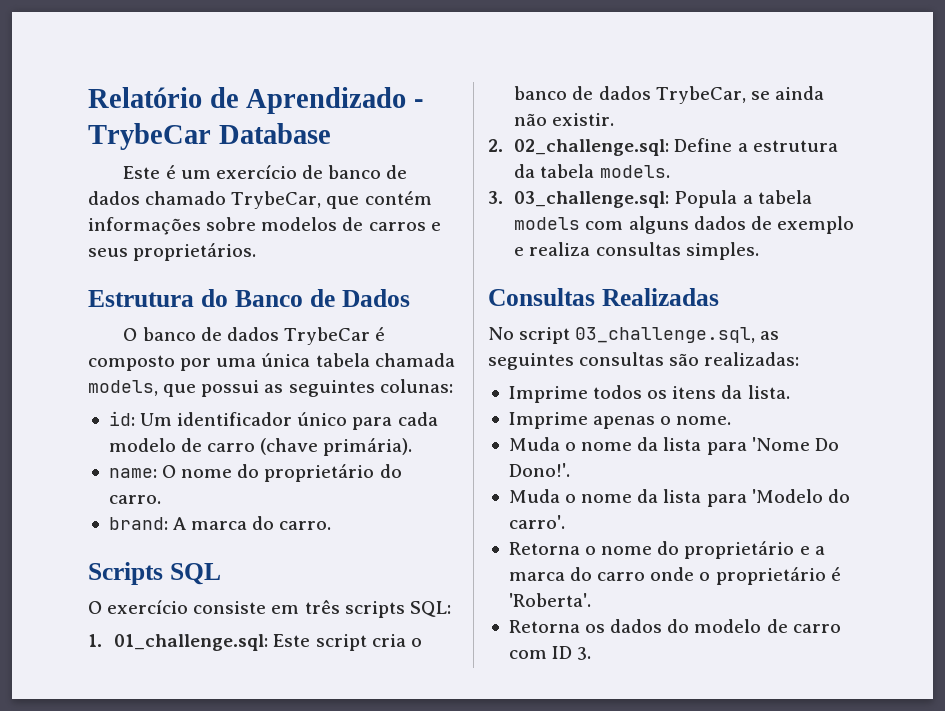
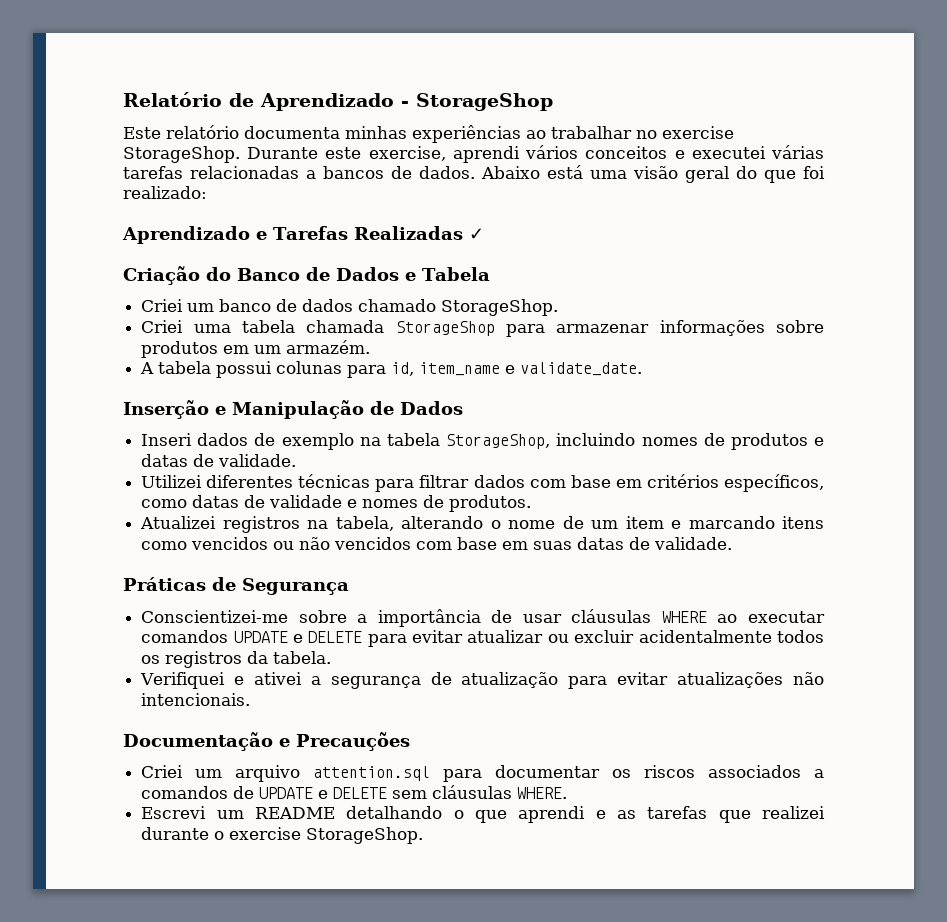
- Relatório de Aprendizado - TrybeCar Database
- Este é um exercício de banco de dados chamado TrybeCar, que contém informações sobre modelos de carros e seus proprietários.
- Estrutura do Banco de Dados
- O banco de dados TrybeCar é composto por uma única tabela chamada models, que possui as seguintes colunas:
- id: Um identificador único para cada modelo de carro (chave primária).
- name: O nome do proprietário do carro.
- brand: A marca do carro.
- Scripts SQL
- O exercício consiste em três scripts SQL:
- 1. 01_challenge.sql: Este script cria o banco de dados TrybeCar, se ainda não existir.
- 2. 02_challenge.sql: Define a estrutura da tabela models.
- 3. 03_challenge.sql: Popula a tabela models com alguns dados de exemplo e realiza consultas simples.
- Consultas Realizadas
- No script 03_challenge.sql, as seguintes consultas são realizadas:
- Imprime todos os itens da lista.
- Imprime apenas o nome.
- Muda o nome da lista para 'Nome Do Dono!'.
- Muda o nome da lista para 'Modelo do carro'.
- Retorna o nome do proprietário e a marca do carro onde o proprietário é 'Roberta'.
- Retorna os dados do modelo de carro com ID 3.
+ Relatório de Aprendizado - StorageShop
+ Este relatório documenta minhas experiências ao trabalhar no exercise StorageShop. Durante este exercise, aprendi vários conceitos e executei várias tarefas relacionadas a bancos de dados. Abaixo está uma visão geral do que foi realizado:
+ Aprendizado e Tarefas Realizadas ✓
+ Criação do Banco de Dados e Tabela
+ Criei um banco de dados chamado StorageShop.
+ Criei uma tabela chamada StorageShop para armazenar informações sobre produtos em um armazém.
+ A tabela possui colunas para id, item_name e validate_date.
+ Inserção e Manipulação de Dados
+ Inseri dados de exemplo na tabela StorageShop, incluindo nomes de produtos e datas de validade.
+ Utilizei diferentes técnicas para filtrar dados com base em critérios específicos, como datas de validade e nomes de produtos.
+ Atualizei registros na tabela, alterando o nome de um item e marcando itens como vencidos ou não vencidos com base em suas datas de validade.
+ Práticas de Segurança
+ Conscientizei-me sobre a importância de usar cláusulas WHERE ao executar comandos UPDATE e DELETE para evitar atualizar ou excluir acidentalmente todos os registros da tabela.
+ Verifiquei e ativei a segurança de atualização para evitar atualizações não intencionais.
+ Documentação e Precauções
+ Criei um arquivo attention.sql para documentar os riscos associados a comandos de UPDATE e DELETE sem cláusulas WHERE.
+ Escrevi um README detalhando o que aprendi e as tarefas que realizei durante o exercise StorageShop.

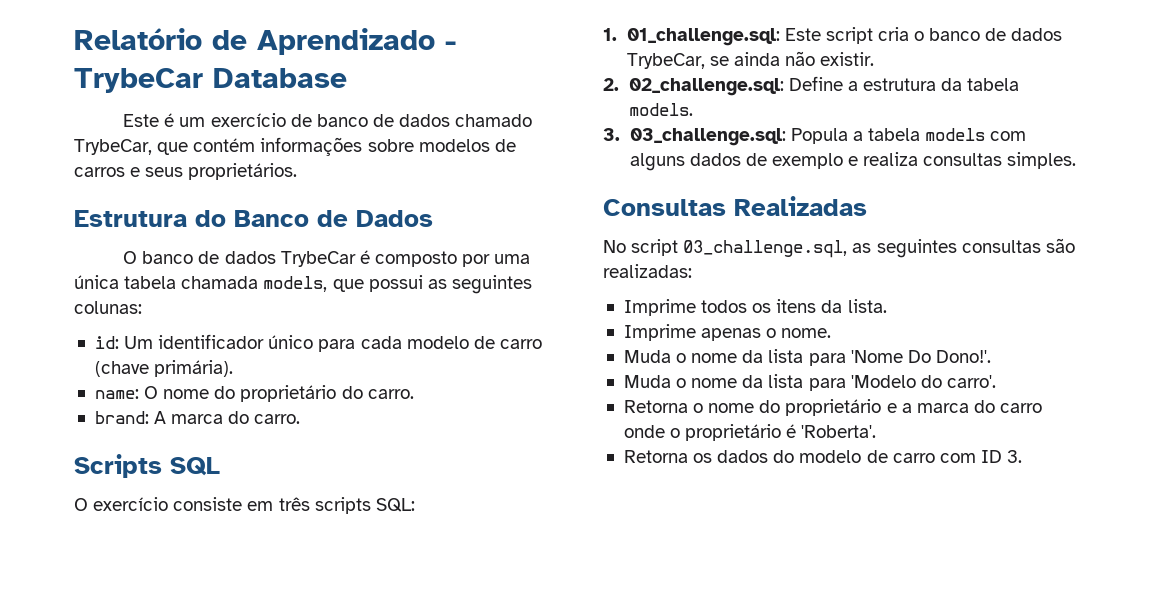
- Relatório de Aprendizado - StorageShop
- Este relatório documenta minhas experiências ao trabalhar no exercise StorageShop. Durante este exercise, aprendi vários conceitos e executei várias tarefas relacionadas a bancos de dados. Abaixo está uma visão geral do que foi realizado:
- Aprendizado e Tarefas Realizadas ✓
- Criação do Banco de Dados e Tabela
- Criei um banco de dados chamado StorageShop.
- Criei uma tabela chamada StorageShop para armazenar informações sobre produtos em um armazém.
- A tabela possui colunas para id, item_name e validate_date.
- Inserção e Manipulação de Dados
- Inseri dados de exemplo na tabela StorageShop, incluindo nomes de produtos e datas de validade.
- Utilizei diferentes técnicas para filtrar dados com base em critérios específicos, como datas de validade e nomes de produtos.
- Atualizei registros na tabela, alterando o nome de um item e marcando itens como vencidos ou não vencidos com base em suas datas de validade.
- Práticas de Segurança
- Conscientizei-me sobre a importância de usar cláusulas WHERE ao executar comandos UPDATE e DELETE para evitar atualizar ou excluir acidentalmente todos os registros da tabela.
- Verifiquei e ativei a segurança de atualização para evitar atualizações não intencionais.
- Documentação e Precauções
- Criei um arquivo attention.sql para documentar os riscos associados a comandos de UPDATE e DELETE sem cláusulas WHERE.
- Escrevi um README detalhando o que aprendi e as tarefas que realizei durante o exercise StorageShop.
+ Relatório de Aprendizado - TrybeCar Database
+ Este é um exercício de banco de dados chamado TrybeCar, que contém informações sobre modelos de carros e seus proprietários.
+ Estrutura do Banco de Dados
+ O banco de dados TrybeCar é composto por uma única tabela chamada models, que possui as seguintes colunas:
+ id: Um identificador único para cada modelo de carro (chave primária).
+ name: O nome do proprietário do carro.
+ brand: A marca do carro.
+ Scripts SQL
+ O exercício consiste em três scripts SQL:
+ 1. 01_challenge.sql: Este script cria o banco de dados TrybeCar, se ainda não existir.
+ 2. 02_challenge.sql: Define a estrutura da tabela models.
+ 3. 03_challenge.sql: Popula a tabela models com alguns dados de exemplo e realiza consultas simples.
+ Consultas Realizadas
+ No script 03_challenge.sql, as seguintes consultas são realizadas:
+ Imprime todos os itens da lista.
+ Imprime apenas o nome.
+ Muda o nome da lista para 'Nome Do Dono!'.
+ Muda o nome da lista para 'Modelo do carro'.
+ Retorna o nome do proprietário e a marca do carro onde o proprietário é 'Roberta'.
+ Retorna os dados do modelo de carro com ID 3.

